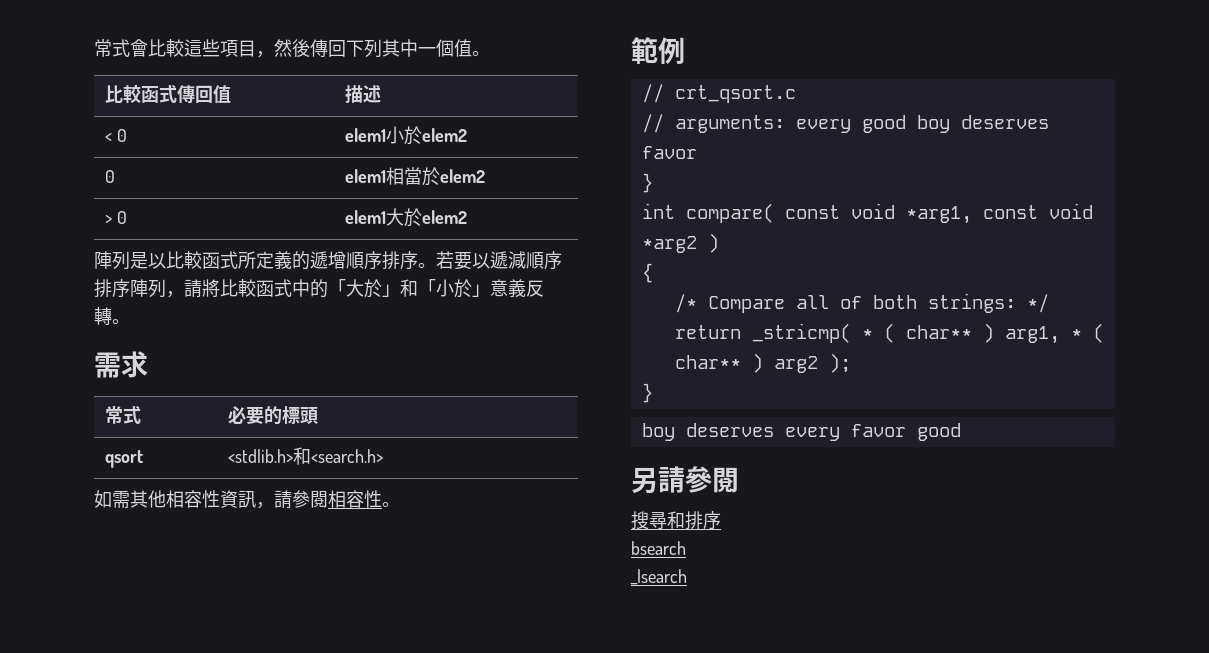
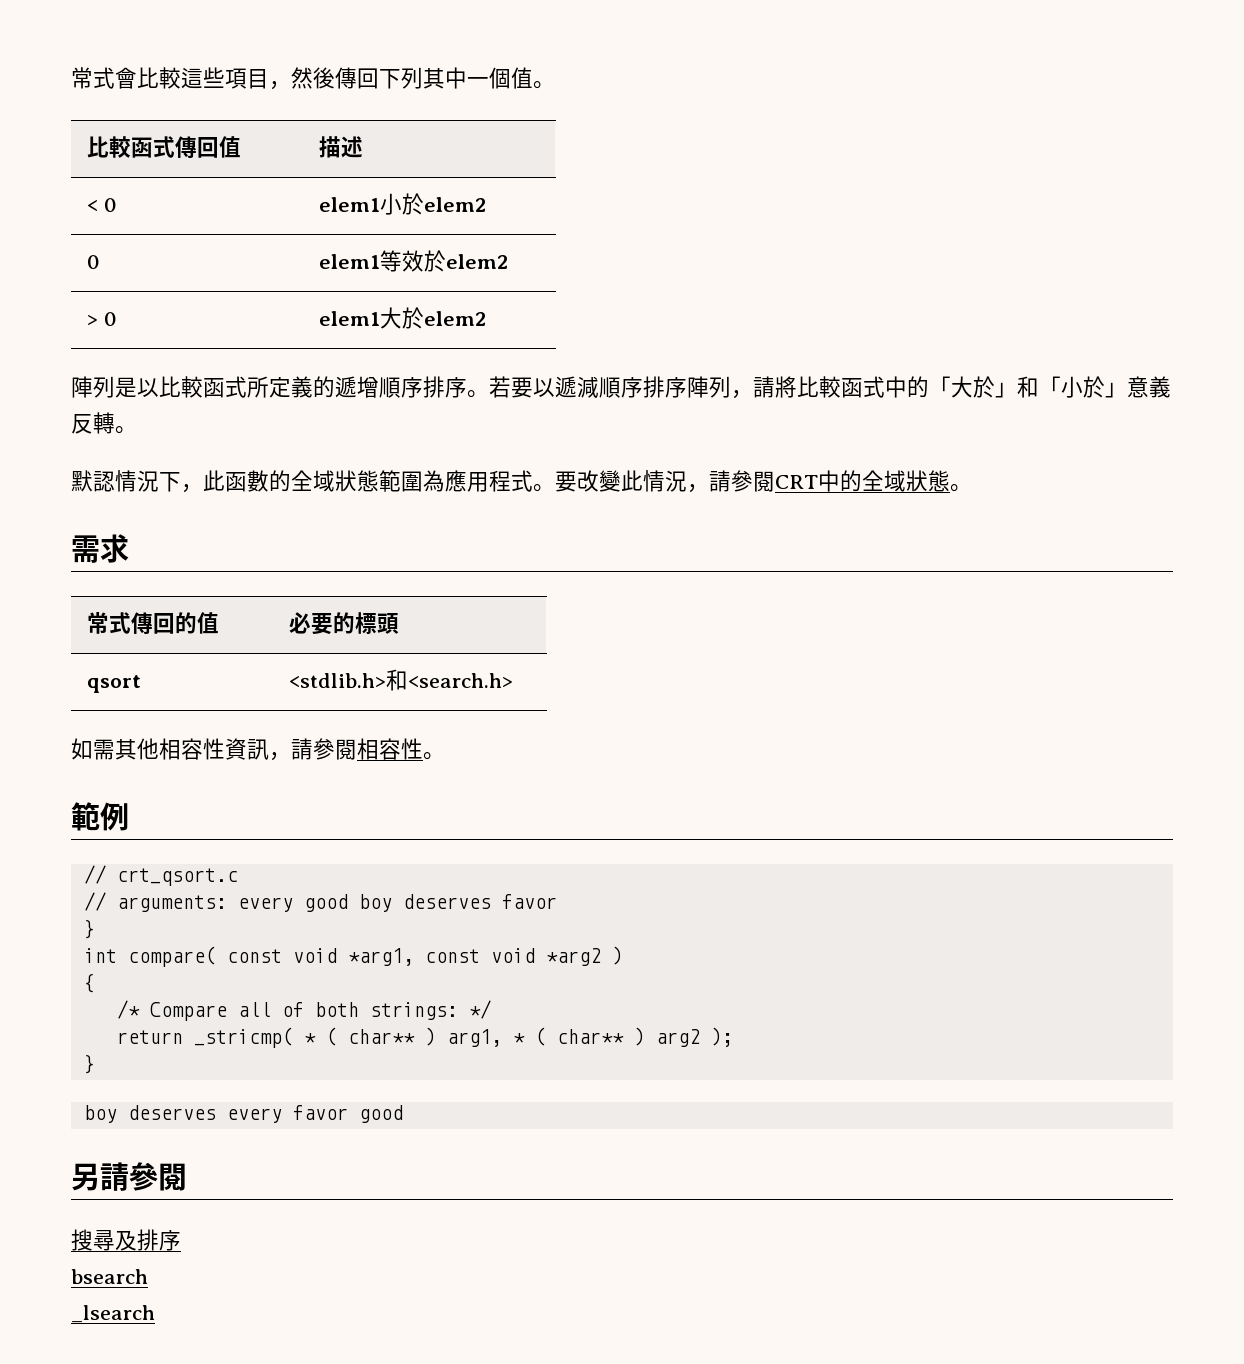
- 0 | elem1相當於elem2
+ 0 | elem1等效於elem2
+ 默認情況下，此函數的全域狀態範圍為應用程式。要改變此情況，請參閱CRT中的全域狀態。
- 常式 | 必要的標頭
+ 常式傳回的值 | 必要的標頭
- 搜尋和排序
+ 搜尋及排序

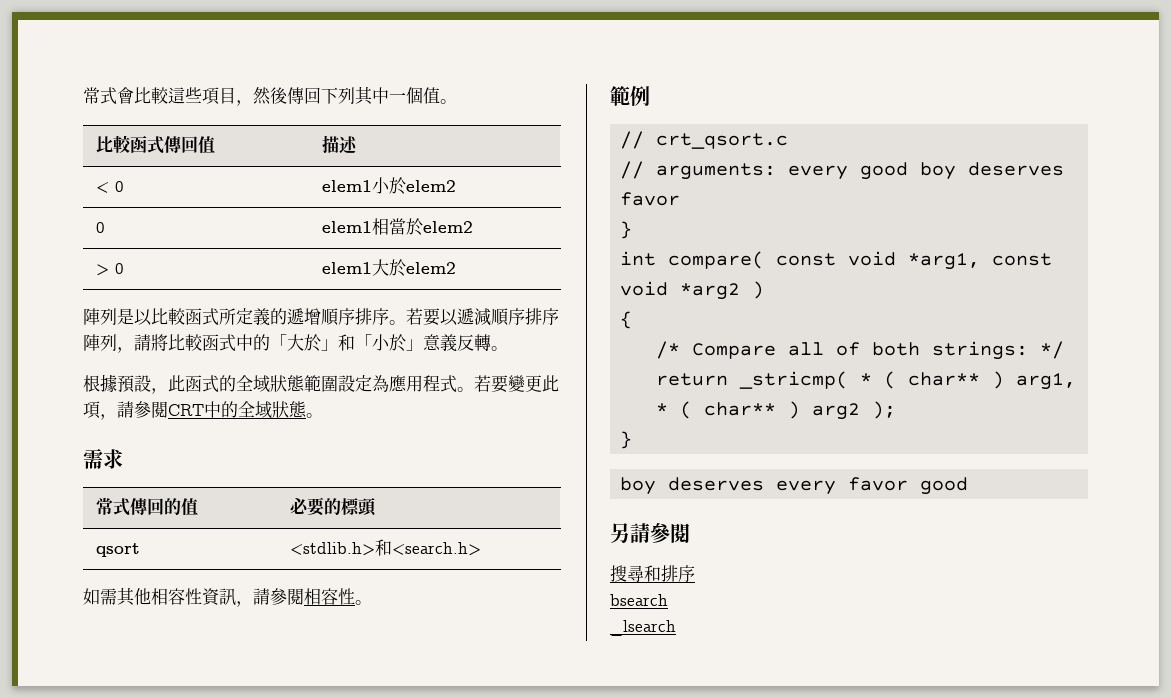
- 0 | elem1等效於elem2
+ 0 | elem1相當於elem2
- 默認情況下，此函數的全域狀態範圍為應用程式。
+ 根據預設，此函式的全域狀態範圍設定為應用程式。
- 要改變此情況，請參閱CRT中的全域狀態。
+ 若要變更此項，請參閱CRT中的全域狀態。
- 搜尋及排序
+ 搜尋和排序

